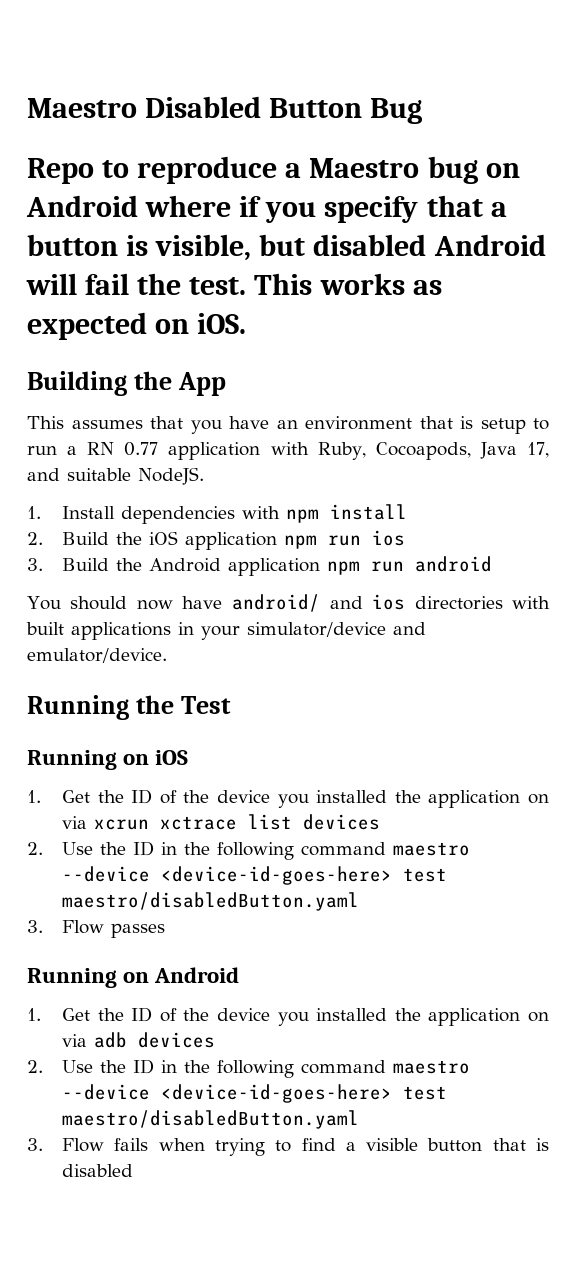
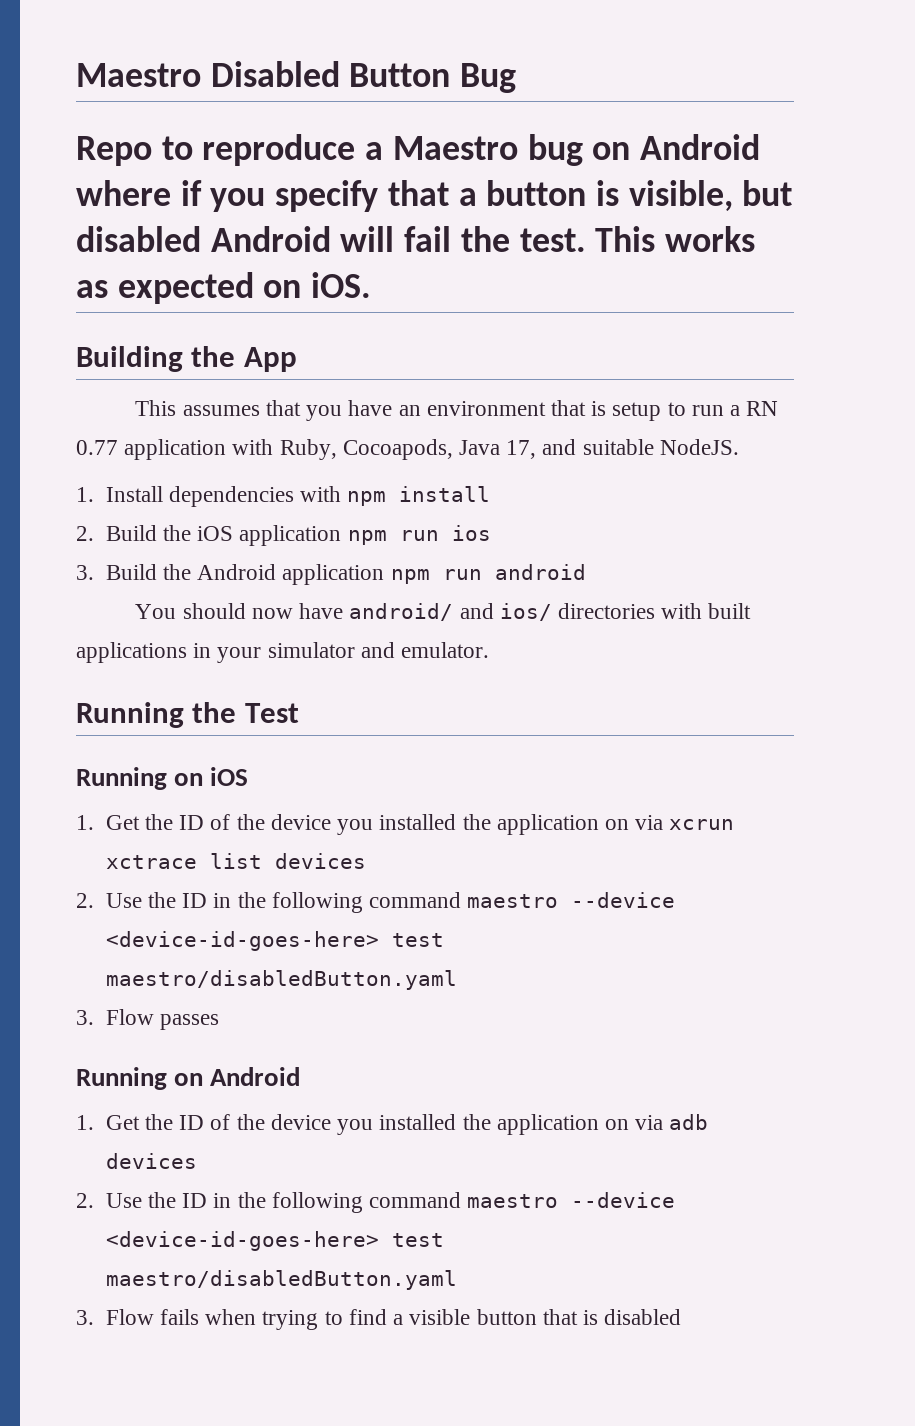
- You should now have android/ and ios directories with built applications in your simulator/device and emulator/device.
+ You should now have android/ and ios/ directories with built applications in your simulator and emulator.

